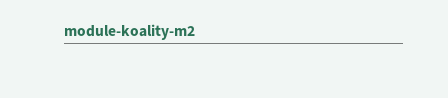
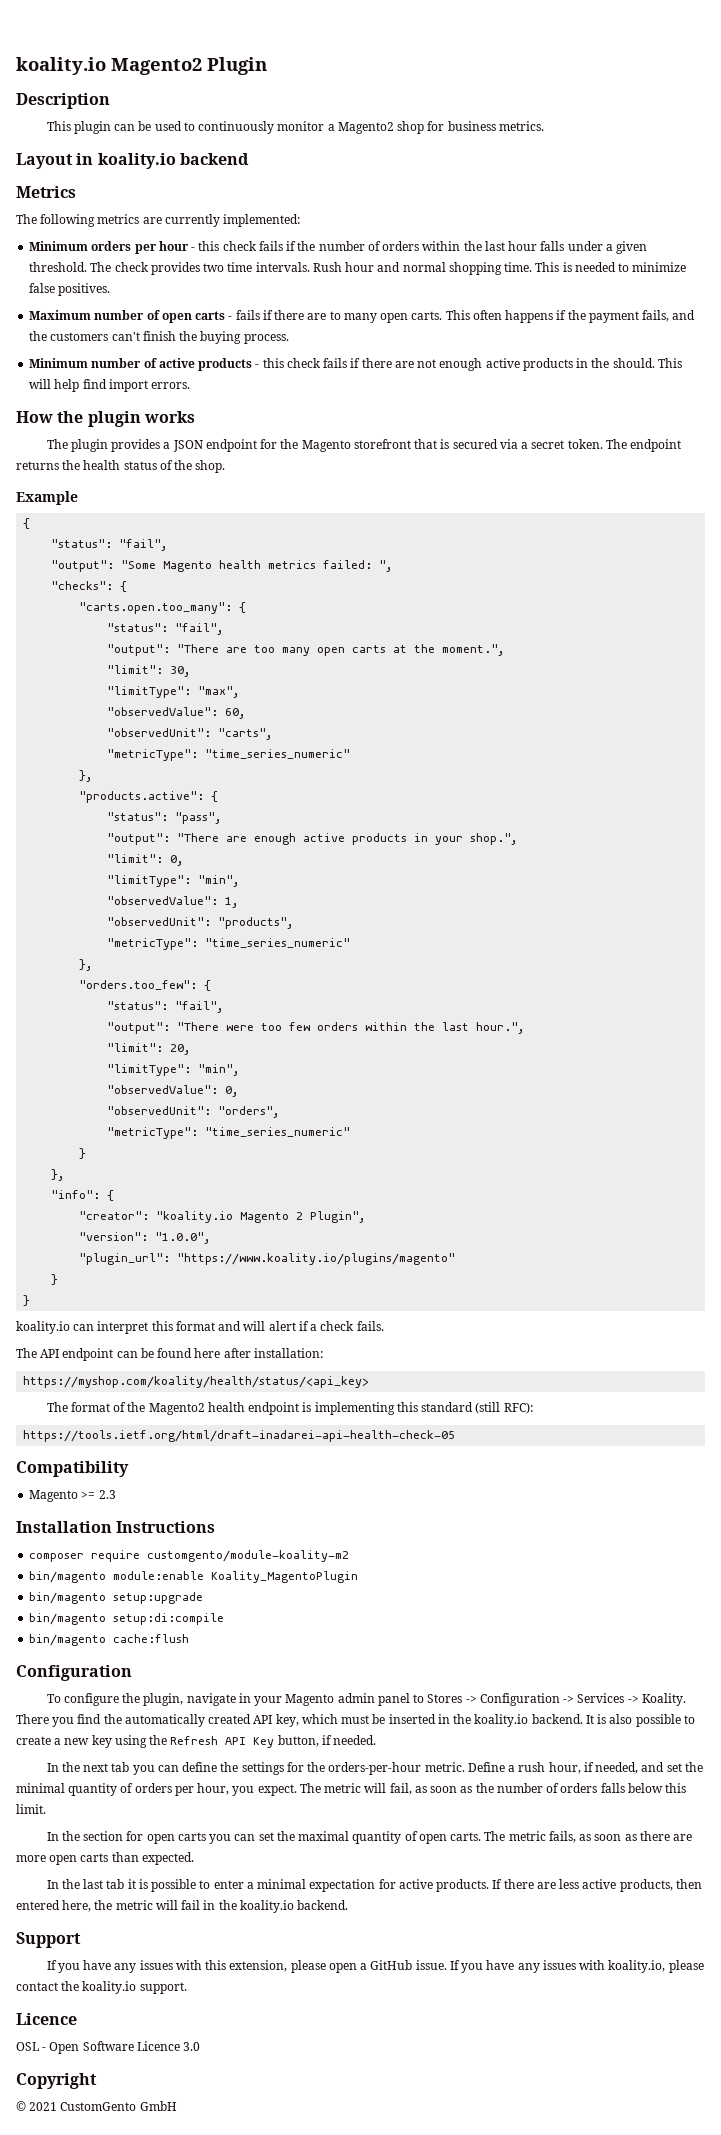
- module-koality-m2
+ koality.io Magento2 Plugin
+ Description
+ This plugin can be used to continuously monitor a Magento2 shop for business metrics.
+ Layout in koality.io backend
+ Metrics
+ The following metrics are currently implemented:
+ Minimum orders per hour - this check fails if the number of orders within the last hour falls under a given threshold. The check provides two time intervals. Rush hour and normal shopping time. This is needed to minimize false positives.
+ Maximum number of open carts - fails if there are to many open carts. This often happens if the payment fails, and the customers can't finish the buying process.
+ Minimum number of active products - this check fails if there are not enough active products in the should. This will help find import errors.
+ How the plugin works
+ The plugin provides a JSON endpoint for the Magento storefront that is secured via a secret token. The endpoint returns the health status of the shop.
+ Example
+ {
+ "status": "fail",
+ "output": "Some Magento health metrics failed: ",
+ "checks": {
+ "carts.open.too_many": {
+ "status": "fail",
+ "output": "There are too many open carts at the moment.",
+ "limit": 30,
+ "limitType": "max",
+ "observedValue": 60,
+ "observedUnit": "carts",
+ "metricType": "time_series_numeric"
+ },
+ "products.active": {
+ "status": "pass",
+ "output": "There are enough active products in your shop.",
+ "limit": 0,
+ "limitType": "min",
+ "observedValue": 1,
+ "observedUnit": "products",
+ "metricType": "time_series_numeric"
+ },
+ "orders.too_few": {
+ "status": "fail",
+ "output": "There were too few orders within the last hour.",
+ "limit": 20,
+ "limitType": "min",
+ "observedValue": 0,
+ "observedUnit": "orders",
+ "metricType": "time_series_numeric"
+ }
+ },
+ "info": {
+ "creator": "koality.io Magento 2 Plugin",
+ "version": "1.0.0",
+ "plugin_url": "https://www.koality.io/plugins/magento"
+ }
+ }
+ koality.io can interpret this format and will alert if a check fails.
+ The API endpoint can be found here after installation:
+ https://myshop.com/koality/health/status/<api_key>
+ The format of the Magento2 health endpoint is implementing this standard (still RFC):
+ https://tools.ietf.org/html/draft-inadarei-api-health-check-05
+ Compatibility
+ Magento >= 2.3
+ Installation Instructions
+ composer require customgento/module-koality-m2
+ bin/magento module:enable Koality_MagentoPlugin
+ bin/magento setup:upgrade
+ bin/magento setup:di:compile
+ bin/magento cache:flush
+ Configuration
+ To configure the plugin, navigate in your Magento admin panel to Stores -> Configuration -> Services -> Koality. There you find the automatically created API key, which must be inserted in the koality.io backend. It is also possible to create a new key using the Refresh API Key button, if needed.
+ In the next tab you can define the settings for the orders-per-hour metric. Define a rush hour, if needed, and set the minimal quantity of orders per hour, you expect. The metric will fail, as soon as the number of orders falls below this limit.
+ In the section for open carts you can set the maximal quantity of open carts. The metric fails, as soon as there are more open carts than expected.
+ In the last tab it is possible to enter a minimal expectation for active products. If there are less active products, then entered here, the metric will fail in the koality.io backend.
+ Support
+ If you have any issues with this extension, please open a GitHub issue. If you have any issues with koality.io, please contact the koality.io support.
+ Licence
+ OSL - Open Software Licence 3.0
+ Copyright
+ © 2021 CustomGento GmbH

